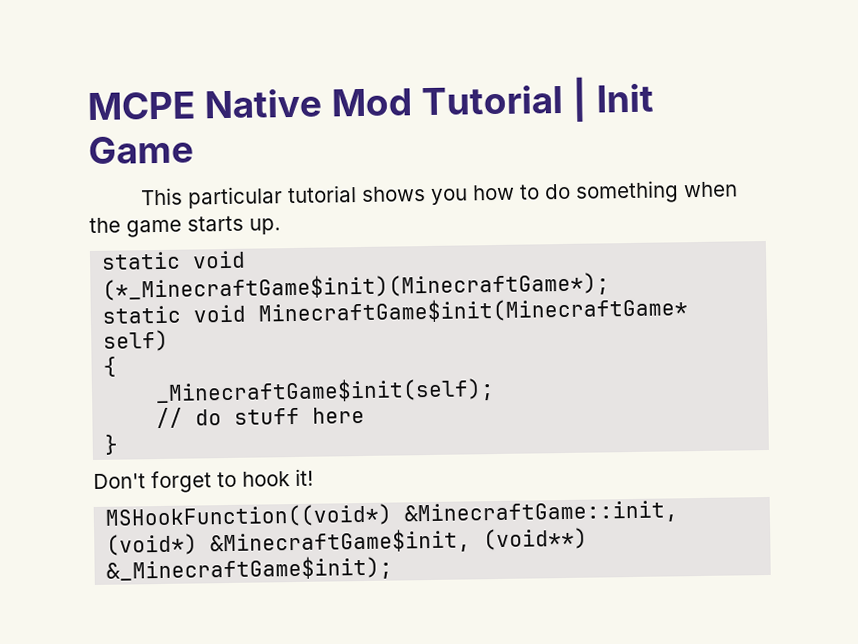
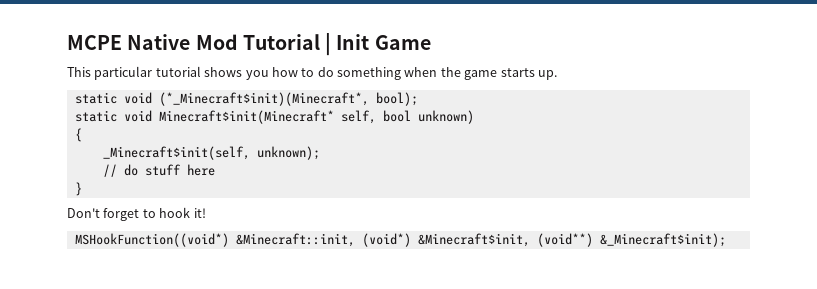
- static void (*_MinecraftGame$init)(MinecraftGame*);
- static void MinecraftGame$init(MinecraftGame* self)
+ static void (*_Minecraft$init)(Minecraft*, bool);
+ static void Minecraft$init(Minecraft* self, bool unknown)
- _MinecraftGame$init(self);
+ _Minecraft$init(self, unknown);
- MSHookFunction((void*) &MinecraftGame::init, (void*) &MinecraftGame$init, (void**) &_MinecraftGame$init);
+ MSHookFunction((void*) &Minecraft::init, (void*) &Minecraft$init, (void**) &_Minecraft$init);

